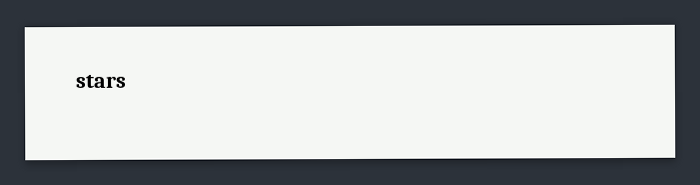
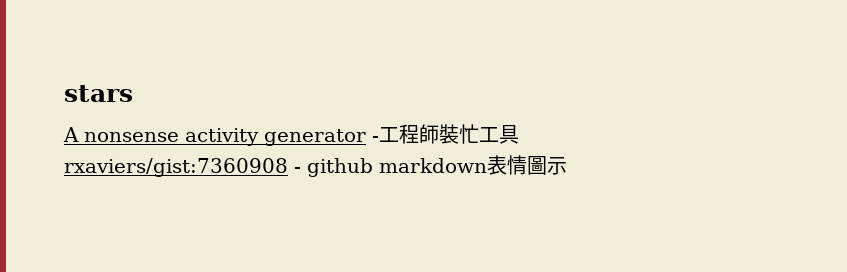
+ A nonsense activity generator -工程師裝忙工具
+ rxaviers/gist:7360908 - github markdown表情圖示

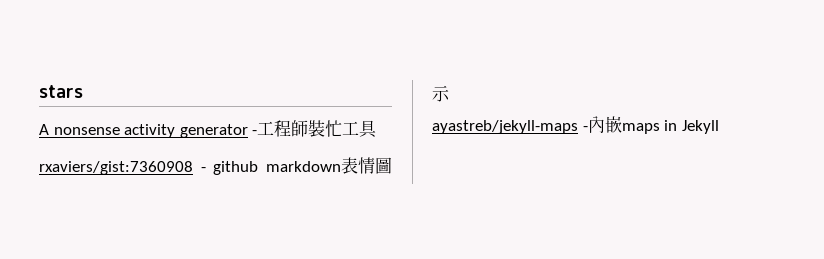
+ ayastreb/jekyll-maps -內嵌maps in Jekyll

